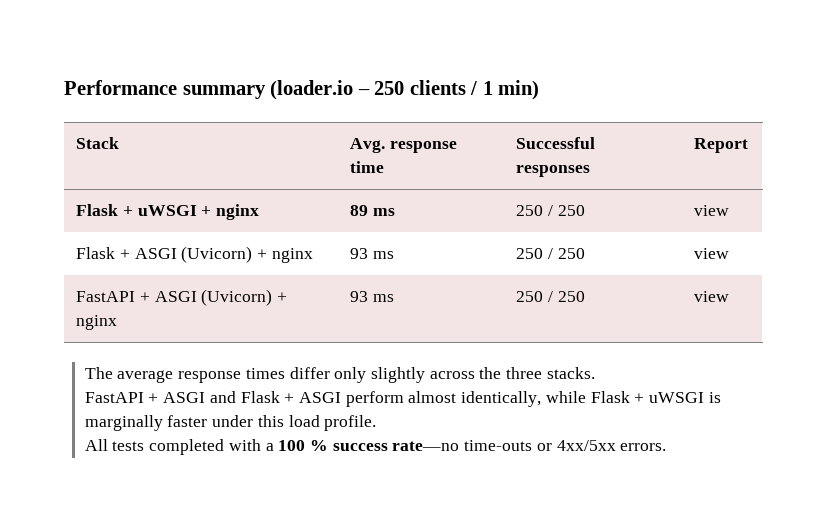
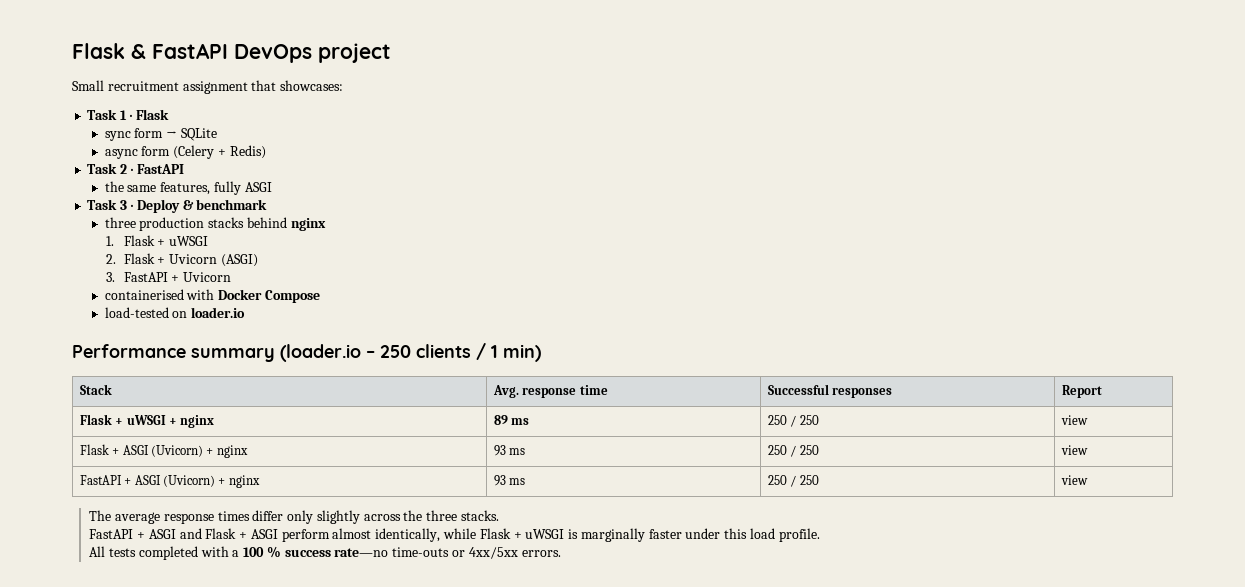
+ Flask & FastAPI DevOps project
+ Small recruitment assignment that showcases:
+ Task 1 · Flask
+ sync form → SQLite
+ async form (Celery + Redis)
+ Task 2 · FastAPI
+ the same features, fully ASGI
+ Task 3 · Deploy & benchmark
+ three production stacks behind nginx
+ 1. Flask + uWSGI
+ 2. Flask + Uvicorn (ASGI)
+ 3. FastAPI + Uvicorn
+ containerised with Docker Compose
+ load-tested on loader.io

